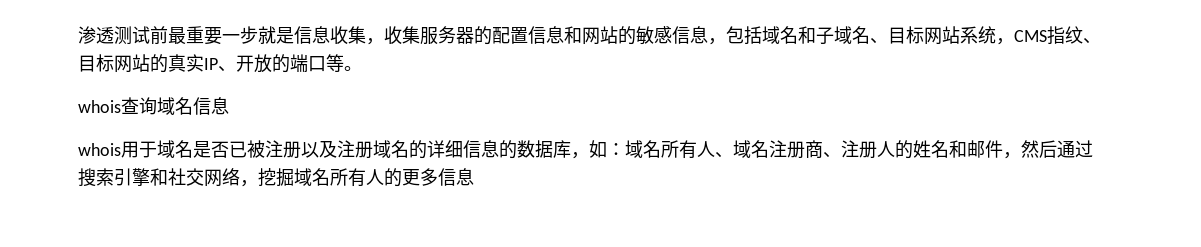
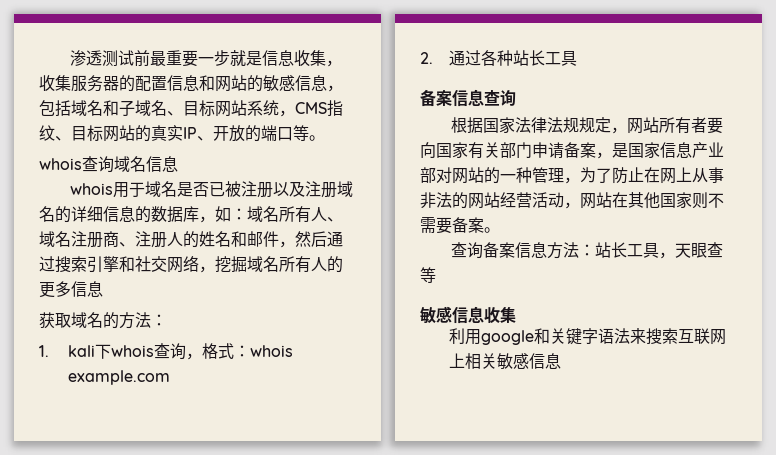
+ 获取域名的方法：
+ 1. kali下whois查询，格式：whois example.com
+ 2.通过各种站长工具
+ 备案信息查询
+ 根据国家法律法规规定，网站所有者要向国家有关部门申请备案，是国家信息产业部对网站的一种管理，为了防止在网上从事非法的网站经营活动，网站在其他国家则不需要备案。
+ 查询备案信息方法：站长工具，天眼查等
+ 敏感信息收集
+ 利用google和关键字语法来搜索互联网上相关敏感信息

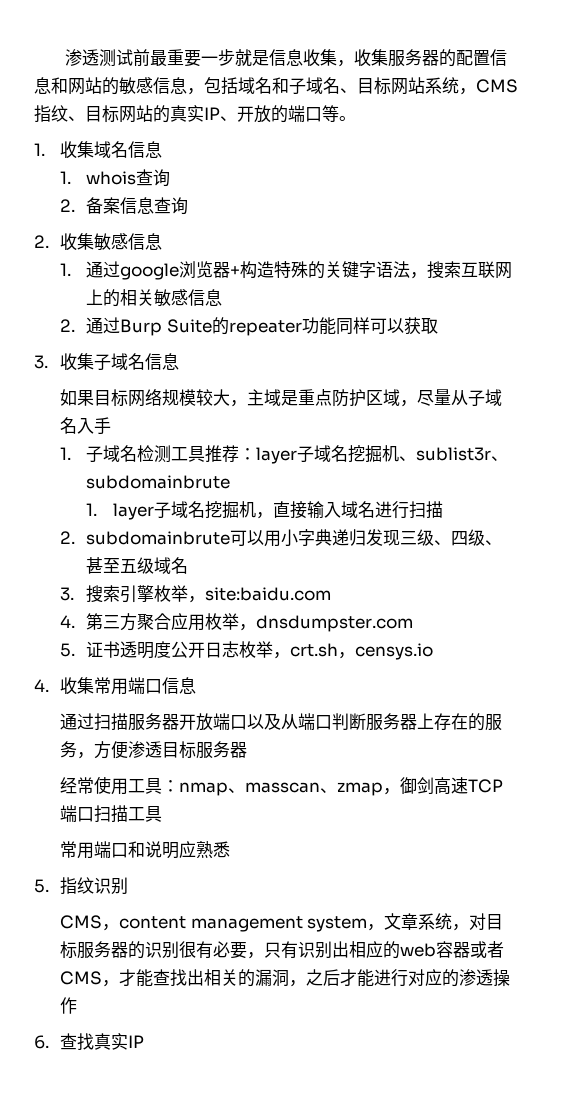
- whois查询域名信息
- whois用于域名是否已被注册以及注册域名的详细信息的数据库，如：域名所有人、域名注册商、注册人的姓名和邮件，然后通过搜索引擎和社交网络，挖掘域名所有人的更多信息
- 获取域名的方法：
- 1. kali下whois查询，格式：whois example.com
- 2.通过各种站长工具
- 备案信息查询
- 根据国家法律法规规定，网站所有者要向国家有关部门申请备案，是国家信息产业部对网站的一种管理，为了防止在网上从事非法的网站经营活动，网站在其他国家则不需要备案。
- 查询备案信息方法：站长工具，天眼查等
- 敏感信息收集
- 利用google和关键字语法来搜索互联网上相关敏感信息
+ 1.收集域名信息
+ 1. whois查询
+ 2.备案信息查询
+ 2.收集敏感信息
+ 1.通过google浏览器+构造特殊的关键字语法，搜索互联网上的相关敏感信息
+ 2.通过Burp Suite的repeater功能同样可以获取
+ 3.收集子域名信息
+ 如果目标网络规模较大，主域是重点防护区域，尽量从子域名入手
+ 1.子域名检测工具推荐：layer子域名挖掘机、sublist3r、subdomainbrute
+ 1. layer子域名挖掘机，直接输入域名进行扫描
+ 2. subdomainbrute可以用小字典递归发现三级、四级、甚至五级域名
+ 3.搜索引擎枚举，site:baidu.com
+ 4.第三方聚合应用枚举，dnsdumpster.com
+ 5.证书透明度公开日志枚举，crt.sh，censys.io
+ 4.收集常用端口信息
+ 通过扫描服务器开放端口以及从端口判断服务器上存在的服务，方便渗透目标服务器
+ 经常使用工具：nmap、masscan、zmap，御剑高速TCP端口扫描工具
+ 常用端口和说明应熟悉
+ 5.指纹识别
+ CMS，content management system，文章系统，对目标服务器的识别很有必要，只有识别出相应的web容器或者CMS，才能查找出相关的漏洞，之后才能进行对应的渗透操作
+ 6.查找真实IP

